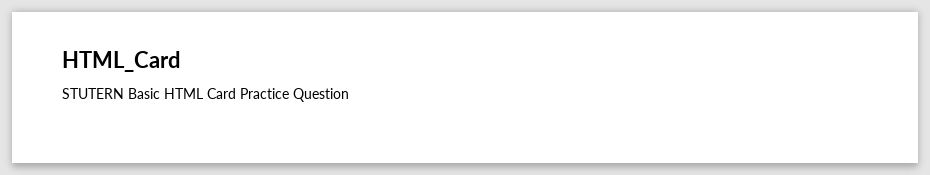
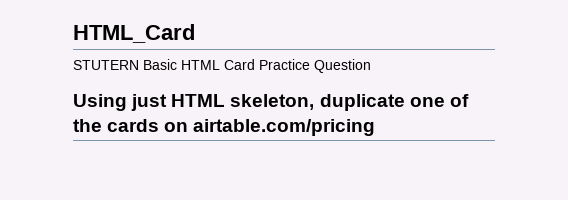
+ Using just HTML skeleton, duplicate one of the cards on airtable.com/pricing

